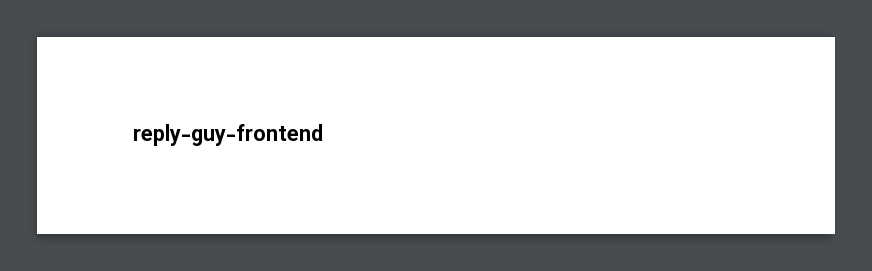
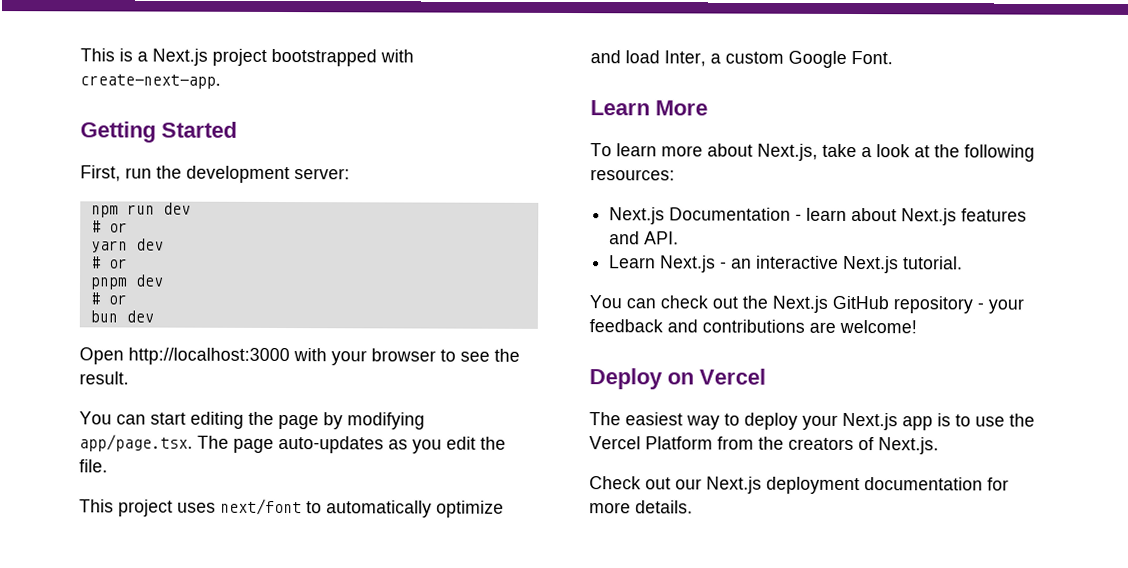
- reply-guy-frontend
+ This is a Next.js project bootstrapped with create-next-app.
+ Getting Started
+ First, run the development server:
+ npm run dev
+ # or
+ yarn dev
+ # or
+ pnpm dev
+ # or
+ bun dev
+ Open http://localhost:3000 with your browser to see the result.
+ You can start editing the page by modifying app/page.tsx. The page auto-updates as you edit the file.
+ This project uses next/font to automatically optimize and load Inter, a custom Google Font.
+ Learn More
+ To learn more about Next.js, take a look at the following resources:
+ Next.js Documentation - learn about Next.js features and API.
+ Learn Next.js - an interactive Next.js tutorial.
+ You can check out the Next.js GitHub repository - your feedback and contributions are welcome!
+ Deploy on Vercel
+ The easiest way to deploy your Next.js app is to use the Vercel Platform from the creators of Next.js.
+ Check out our Next.js deployment documentation for more details.

